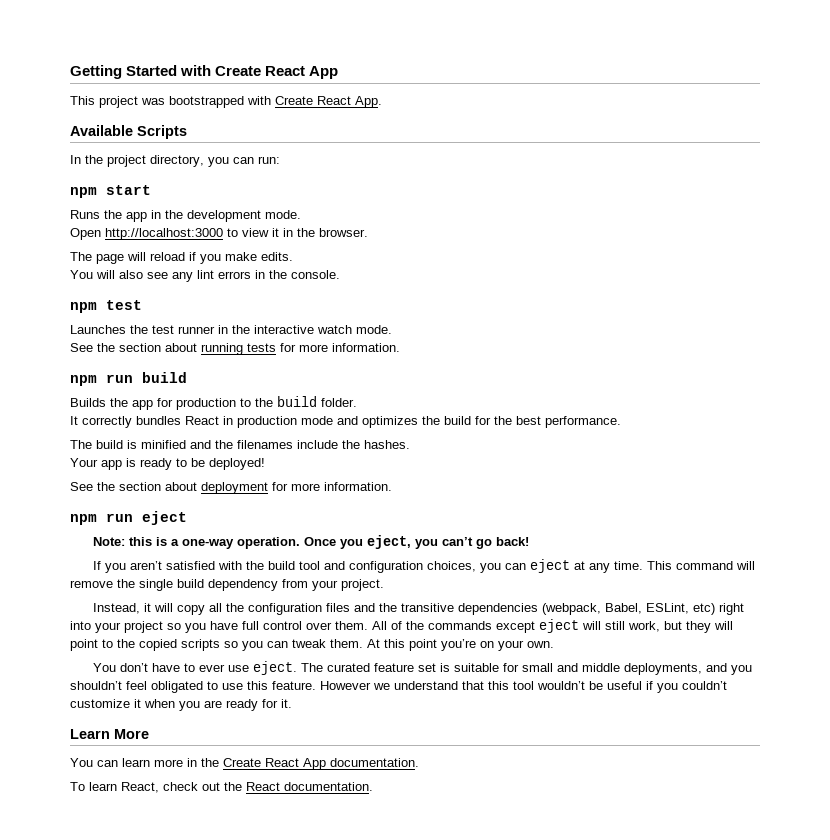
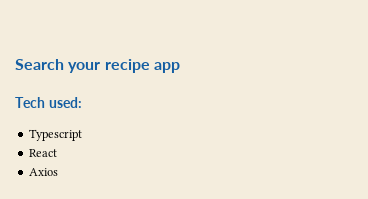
- Getting Started with Create React App
- This project was bootstrapped with Create React App.
- Available Scripts
- In the project directory, you can run:
- npm start
- Runs the app in the development mode.
- Open http://localhost:3000 to view it in the browser.
- The page will reload if you make edits.
- You will also see any lint errors in the console.
- npm test
- Launches the test runner in the interactive watch mode.
- See the section about running tests for more information.
- npm run build
- Builds the app for production to the build folder.
- It correctly bundles React in production mode and optimizes the build for the best performance.
- The build is minified and the filenames include the hashes.
- Your app is ready to be deployed!
- See the section about deployment for more information.
- npm run eject
- Note: this is a one-way operation. Once you eject, you can’t go back!
- If you aren’t satisfied with the build tool and configuration choices, you can eject at any time. This command will remove the single build dependency from your project.
- Instead, it will copy all the configuration files and the transitive dependencies (webpack, Babel, ESLint, etc) right into your project so you have full control over them. All of the commands except eject will still work, but they will point to the copied scripts so you can tweak them. At this point you’re on your own.
- You don’t have to ever use eject. The curated feature set is suitable for small and middle deployments, and you shouldn’t feel obligated to use this feature. However we understand that this tool wouldn’t be useful if you couldn’t customize it when you are ready for it.
- Learn More
- You can learn more in the Create React App documentation.
- To learn React, check out the React documentation.
+ Search your recipe app
+ Tech used:
+ Typescript
+ React
+ Axios

